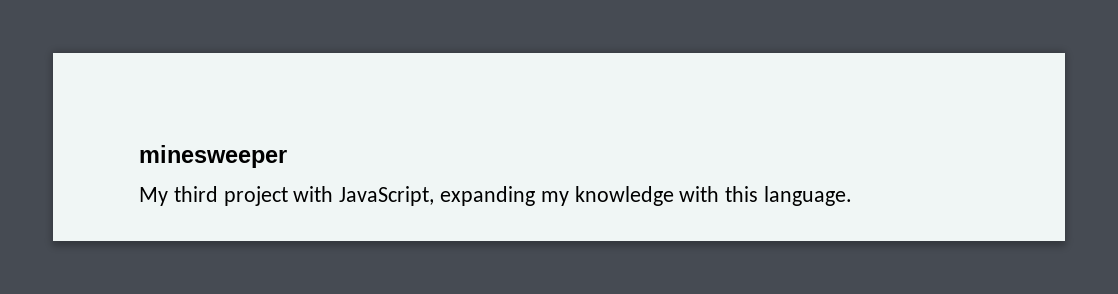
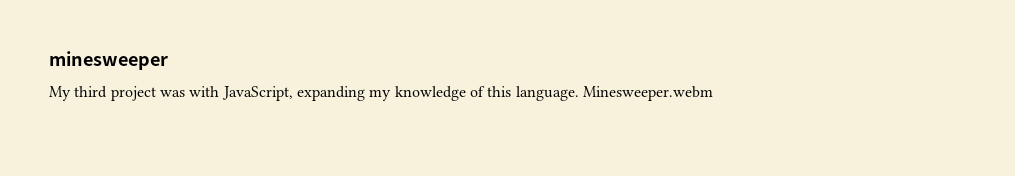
- My third project with JavaScript, expanding my knowledge with this language.
+ My third project was with JavaScript, expanding my knowledge of this language.
+ Minesweeper.webm

